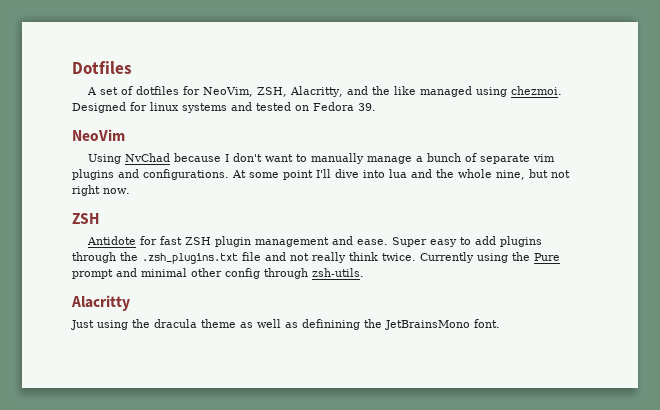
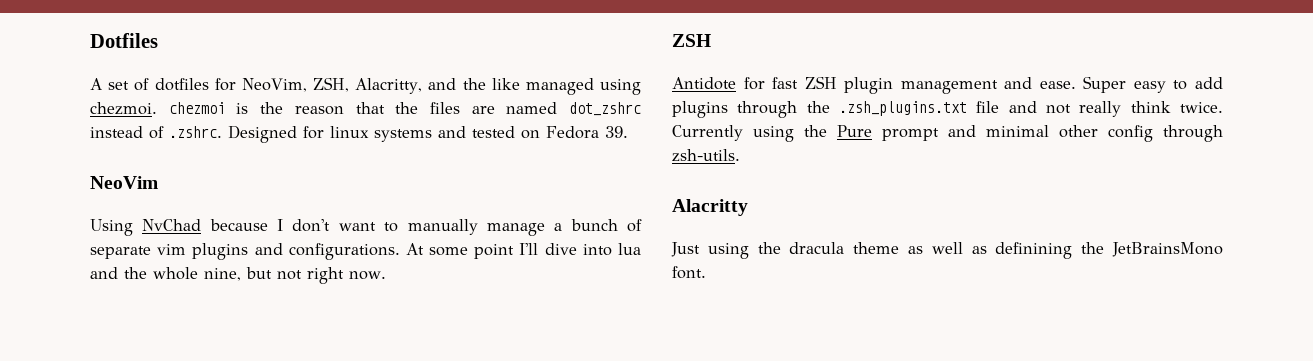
- A set of dotfiles for NeoVim, ZSH, Alacritty, and the like managed using chezmoi. Designed for linux systems and tested on Fedora 39.
+ A set of dotfiles for NeoVim, ZSH, Alacritty, and the like managed using chezmoi. chezmoi is the reason that the files are named dot_zshrc instead of .zshrc. Designed for linux systems and tested on Fedora 39.

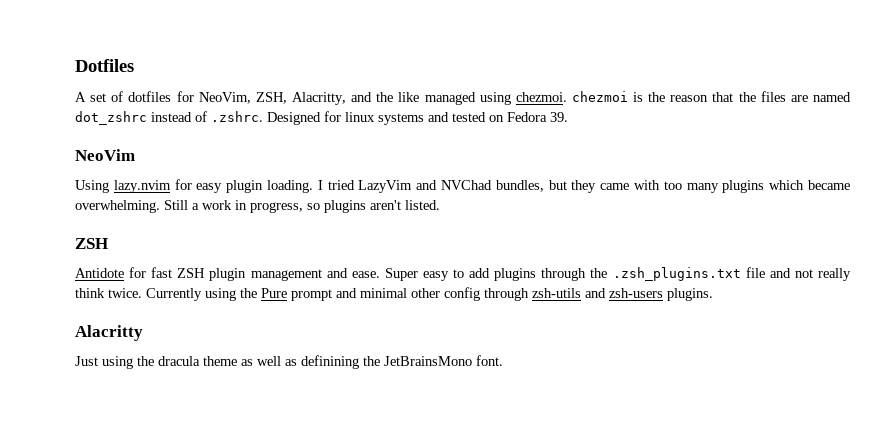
- Using NvChad because I don't want to manually manage a bunch of separate vim plugins and configurations. At some point I'll dive into lua and the whole nine, but not right now.
+ Using lazy.nvim for easy plugin loading. I tried LazyVim and NVChad bundles, but they came with too many plugins which became overwhelming. Still a work in progress, so plugins aren't listed.
- Currently using the Pure prompt and minimal other config through zsh-utils.
+ Currently using the Pure prompt and minimal other config through zsh-utils and zsh-users plugins.

